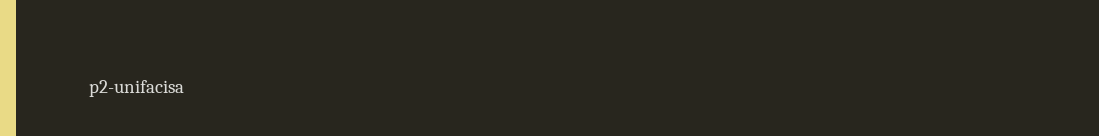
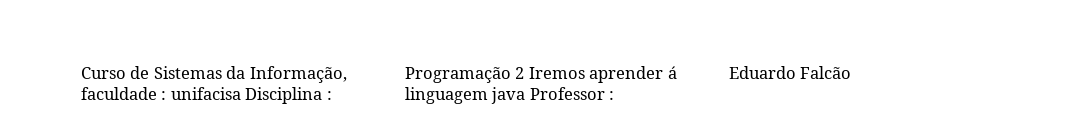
- p2-unifacisa
+ Curso de Sistemas da Informação, faculdade : unifacisa Disciplina : Programação 2 Iremos aprender á linguagem java Professor : Eduardo Falcão

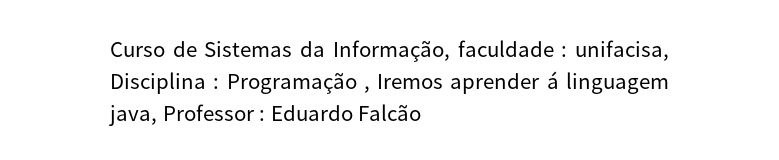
- Curso de Sistemas da Informação, faculdade : unifacisa Disciplina : Programação 2 Iremos aprender á linguagem java Professor : Eduardo Falcão
+ Curso de Sistemas da Informação, faculdade : unifacisa, Disciplina : Programação , Iremos aprender á linguagem java, Professor : Eduardo Falcão

